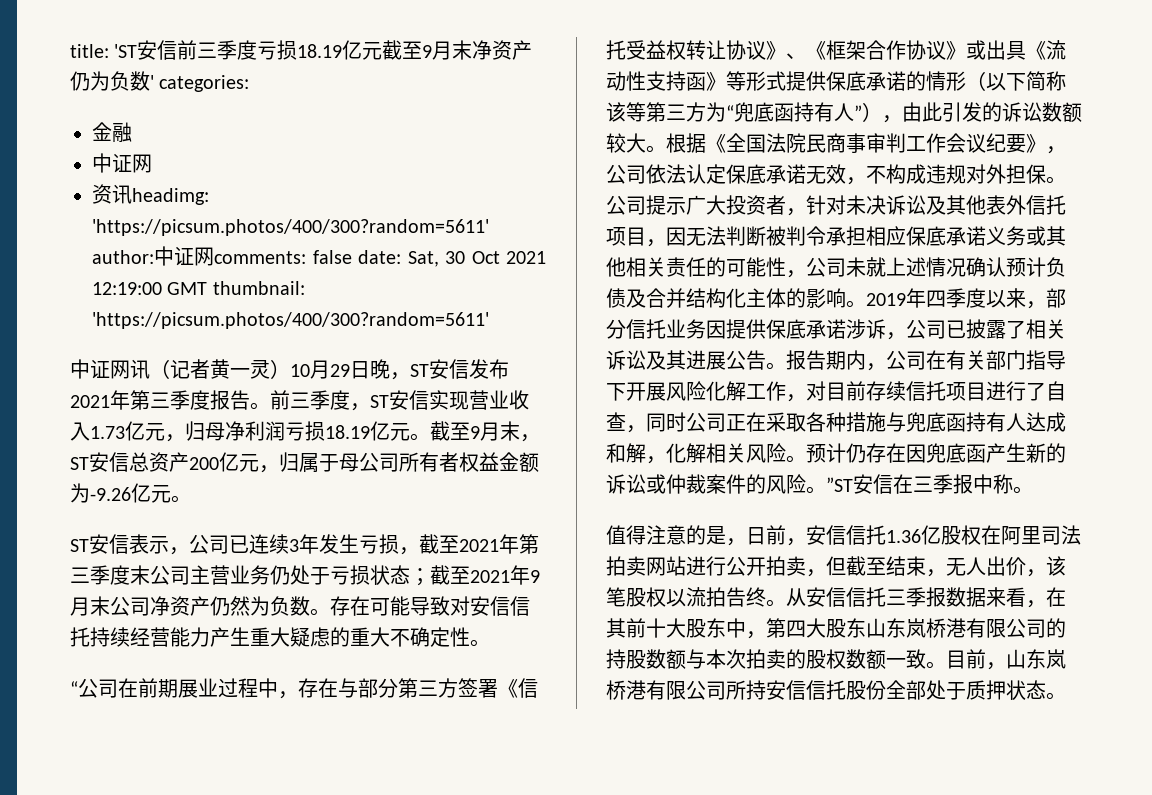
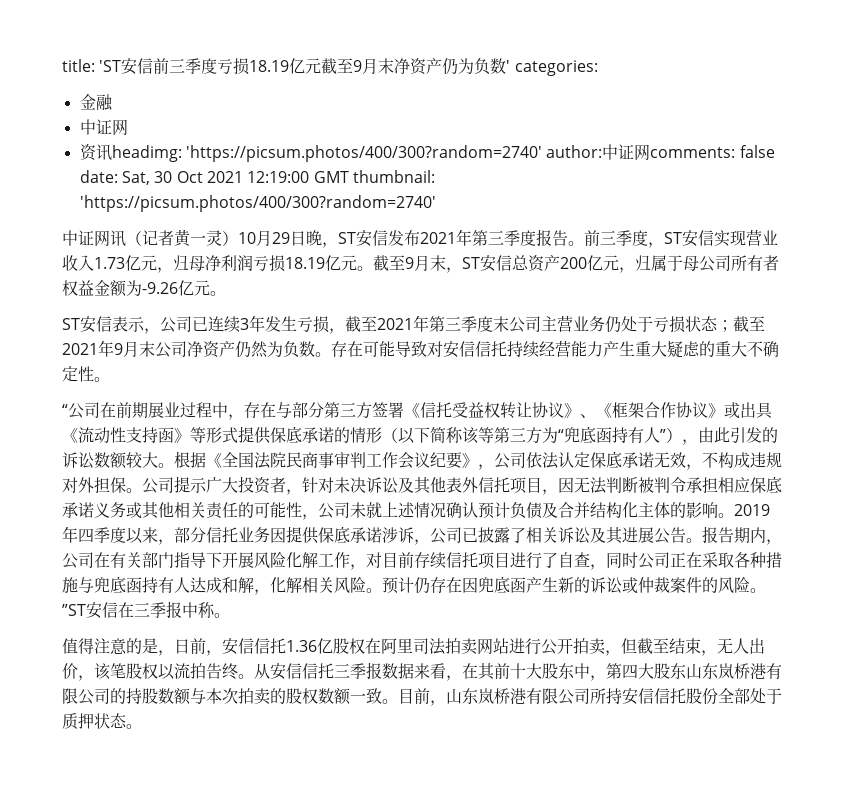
- 资讯headimg: 'https://picsum.photos/400/300?random=5611' author:中证网comments: false date: Sat, 30 Oct 2021 12:19:00 GMT thumbnail: 'https://picsum.photos/400/300?random=5611'
+ 资讯headimg: 'https://picsum.photos/400/300?random=2740' author:中证网comments: false date: Sat, 30 Oct 2021 12:19:00 GMT thumbnail: 'https://picsum.photos/400/300?random=2740'

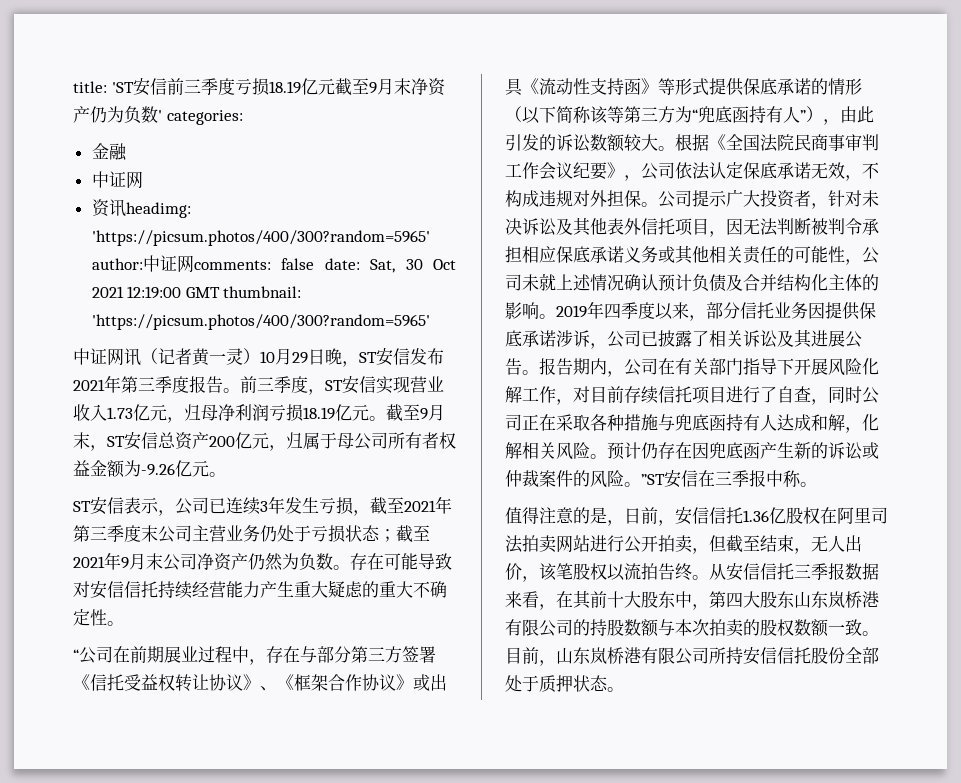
- 资讯headimg: 'https://picsum.photos/400/300?random=2740' author:中证网comments: false date: Sat, 30 Oct 2021 12:19:00 GMT thumbnail: 'https://picsum.photos/400/300?random=2740'
+ 资讯headimg: 'https://picsum.photos/400/300?random=5965' author:中证网comments: false date: Sat, 30 Oct 2021 12:19:00 GMT thumbnail: 'https://picsum.photos/400/300?random=5965'

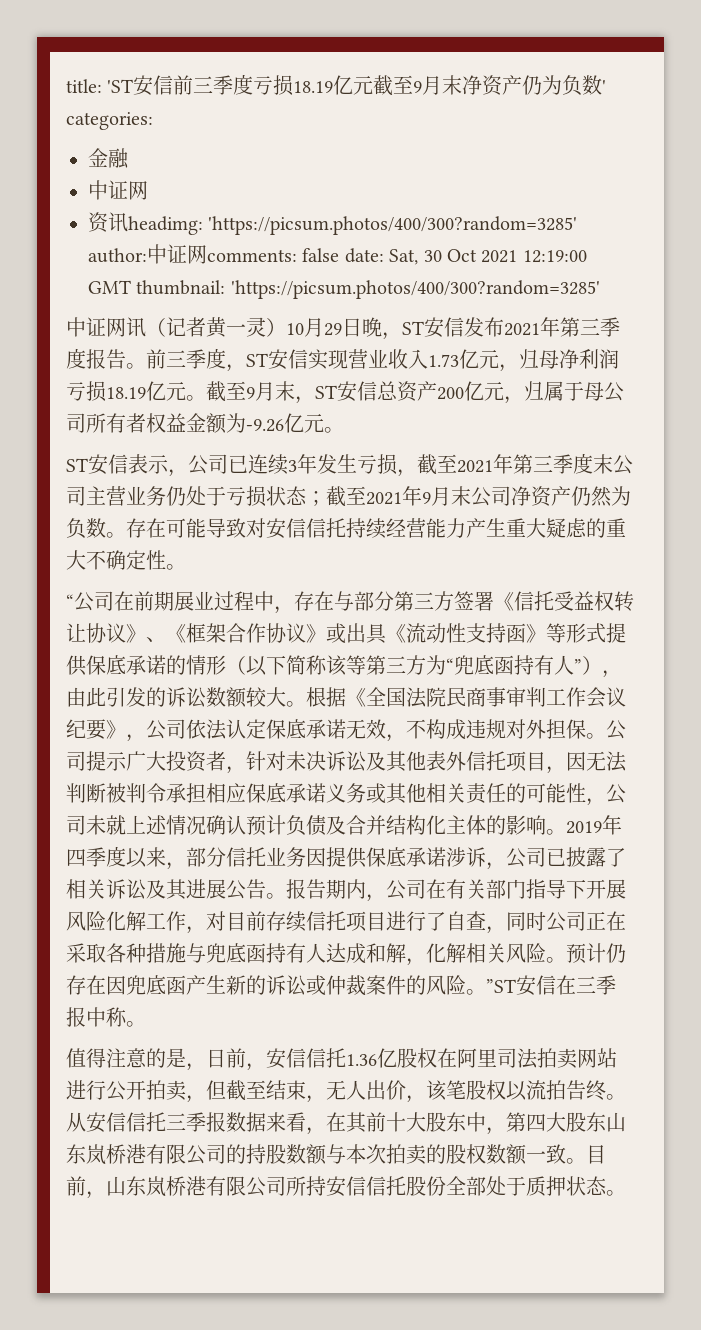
- 资讯headimg: 'https://picsum.photos/400/300?random=5965' author:中证网comments: false date: Sat, 30 Oct 2021 12:19:00 GMT thumbnail: 'https://picsum.photos/400/300?random=5965'
+ 资讯headimg: 'https://picsum.photos/400/300?random=3285' author:中证网comments: false date: Sat, 30 Oct 2021 12:19:00 GMT thumbnail: 'https://picsum.photos/400/300?random=3285'

